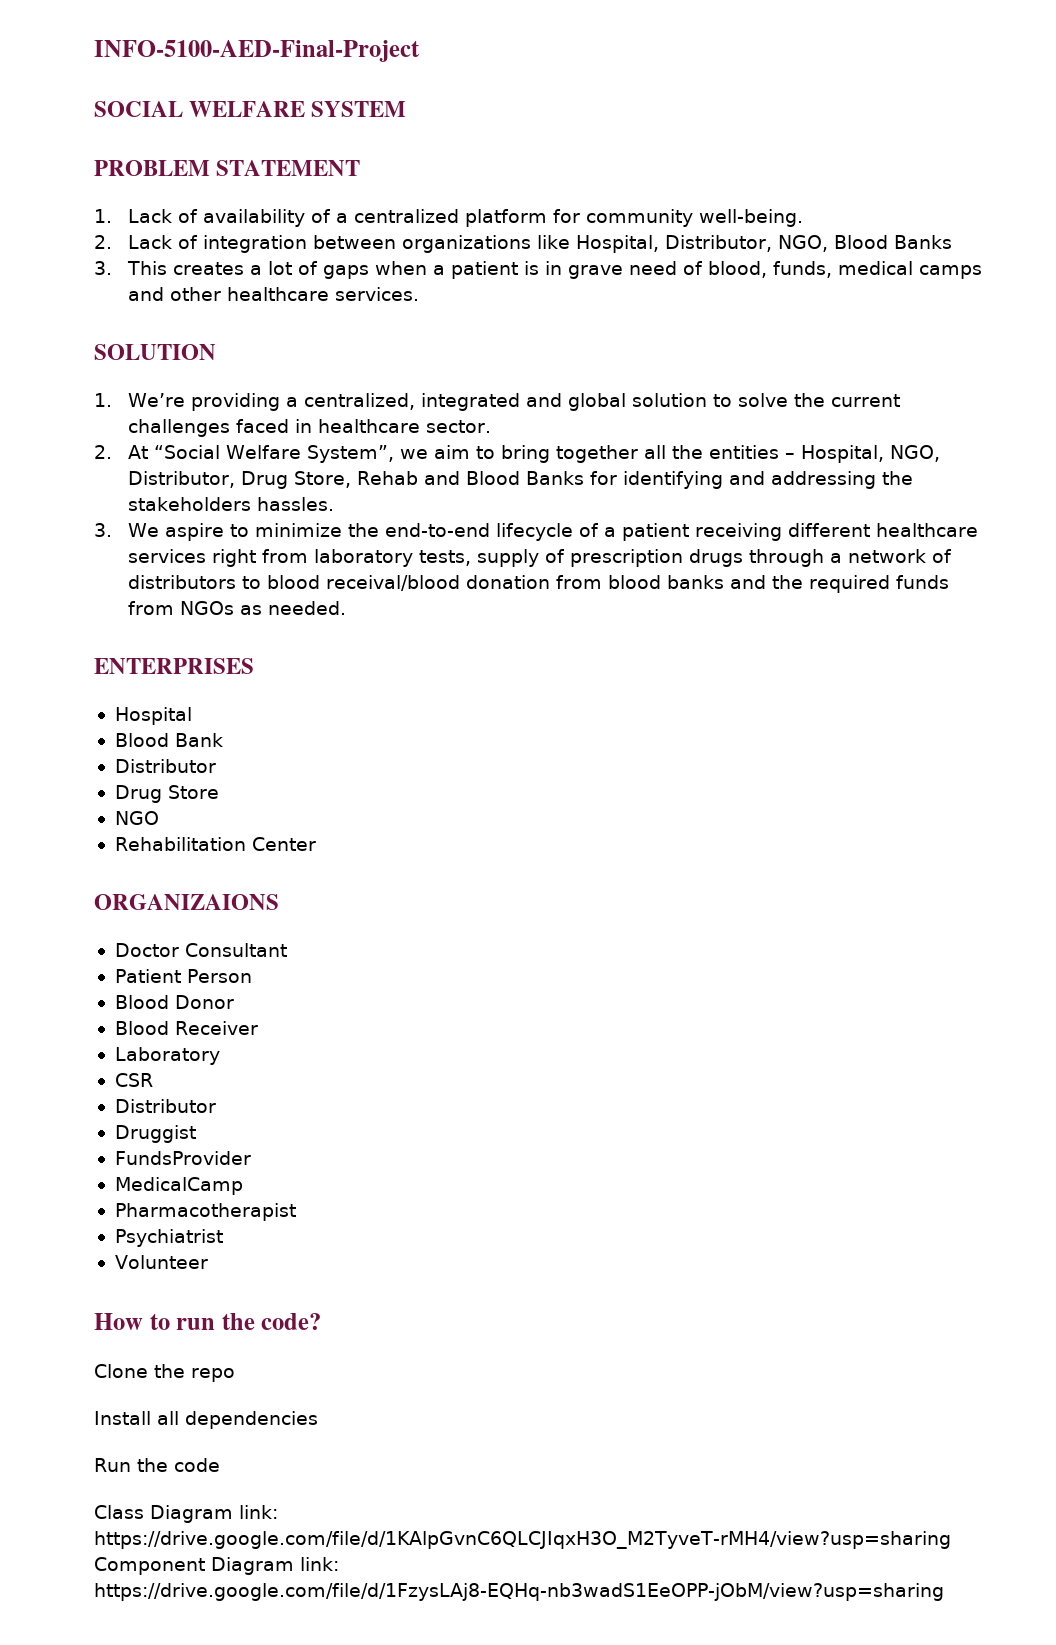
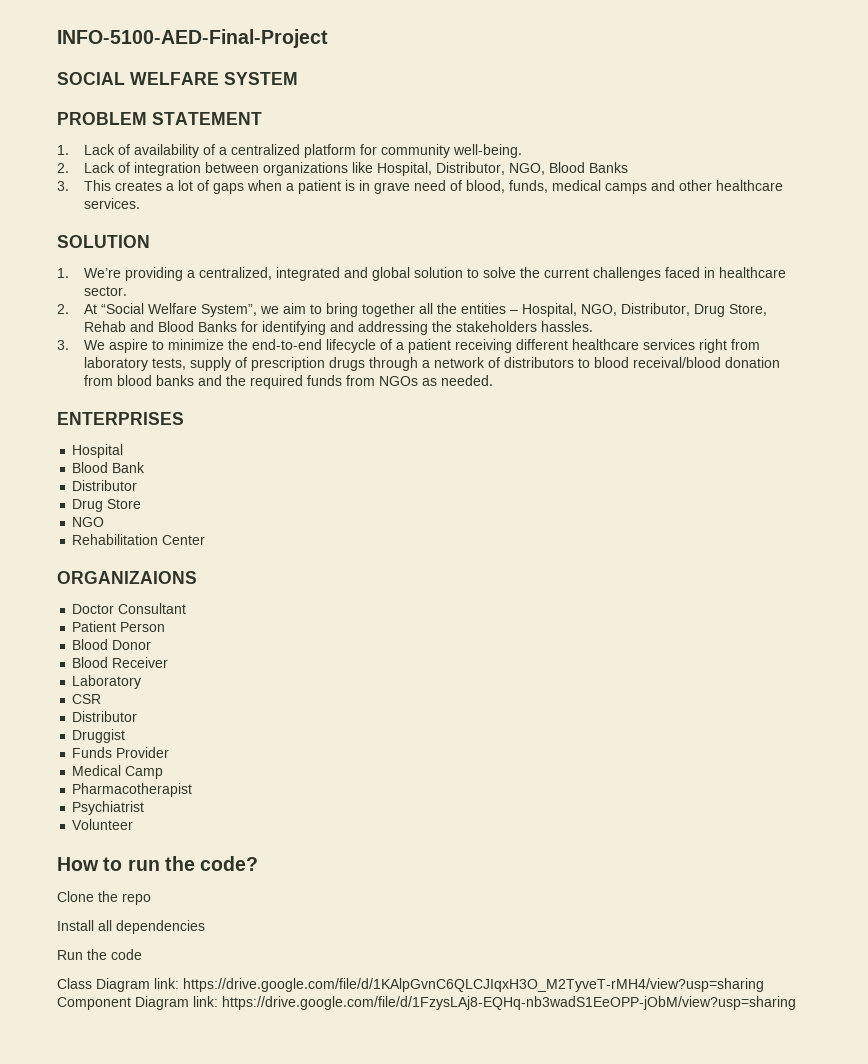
- FundsProvider
- MedicalCamp
+ Funds Provider
+ Medical Camp

